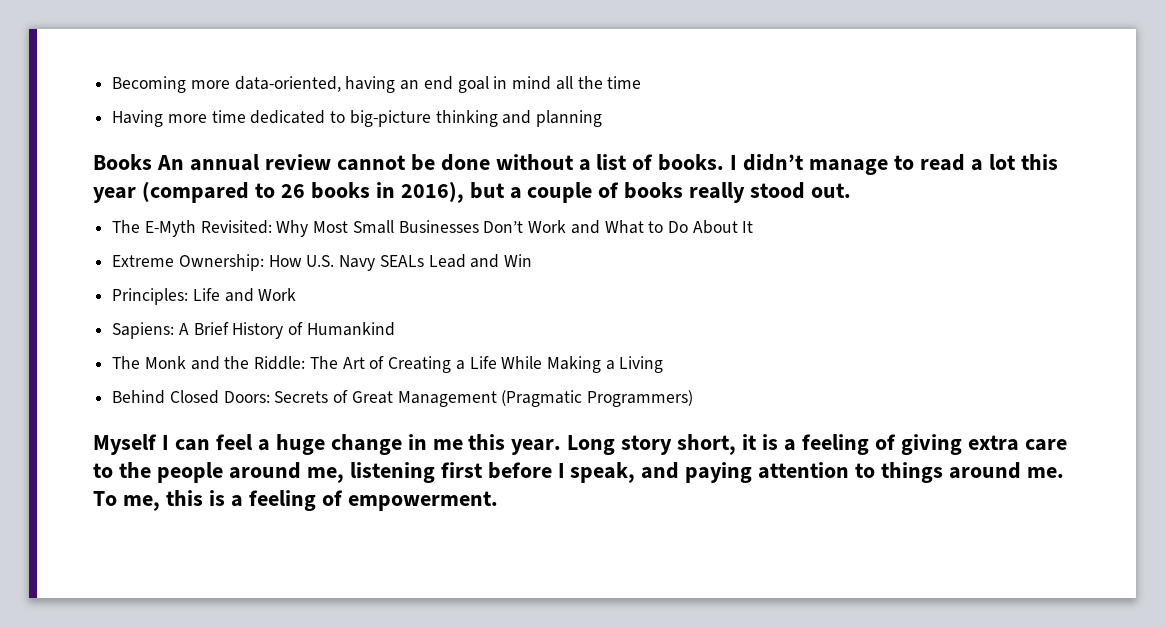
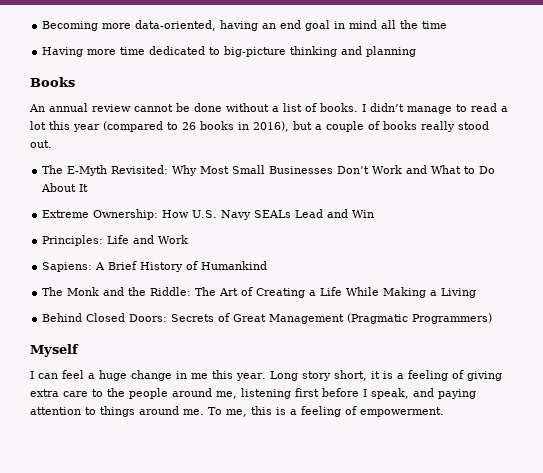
- Books An annual review cannot be done without a list of books.
+ Books
+ An annual review cannot be done without a list of books.
- Myself I can feel a huge change in me this year.
+ Myself
+ I can feel a huge change in me this year.

